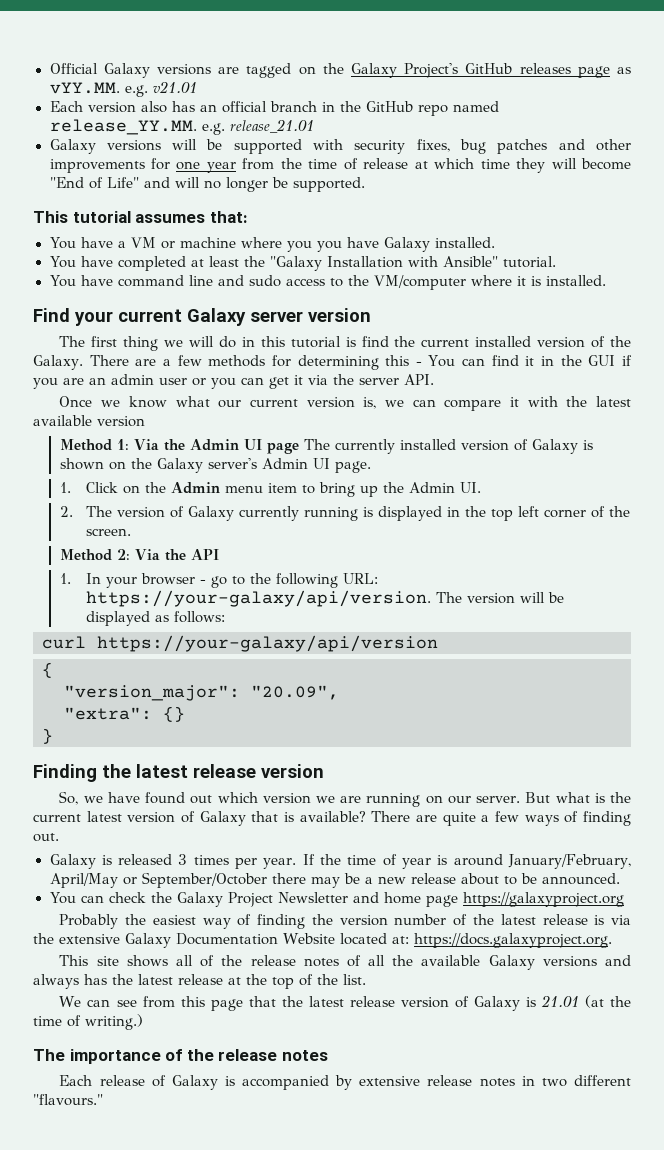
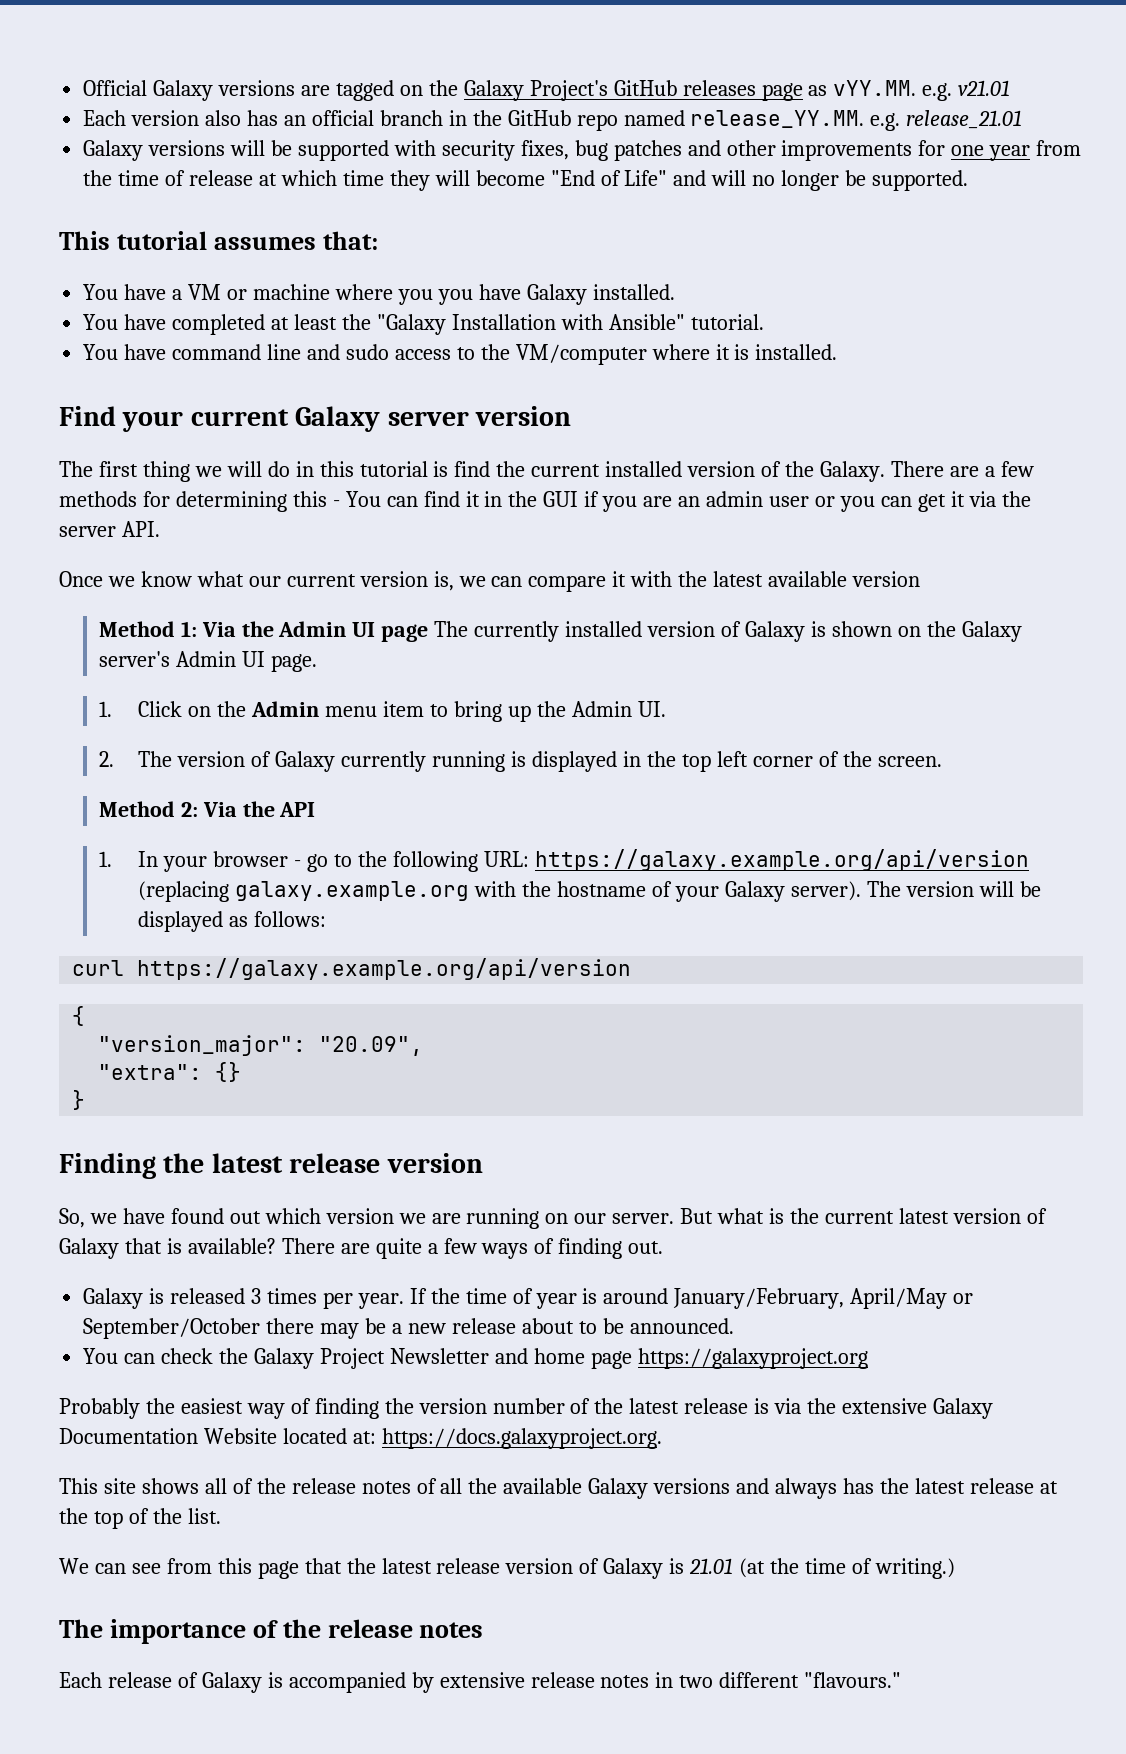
- 1. In your browser - go to the following URL: https://your-galaxy/api/version.
+ 1. In your browser - go to the following URL: https://galaxy.example.org/api/version (replacing galaxy.example.org with the hostname of your Galaxy server).
- curl https://your-galaxy/api/version
+ curl https://galaxy.example.org/api/version

